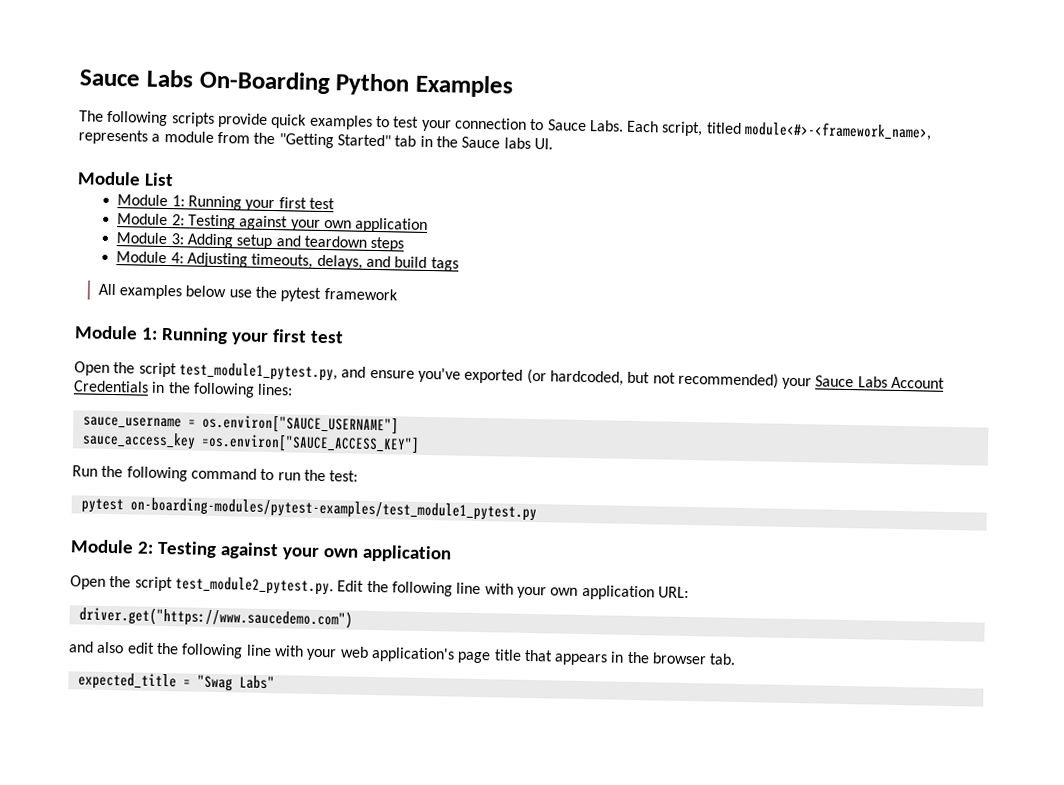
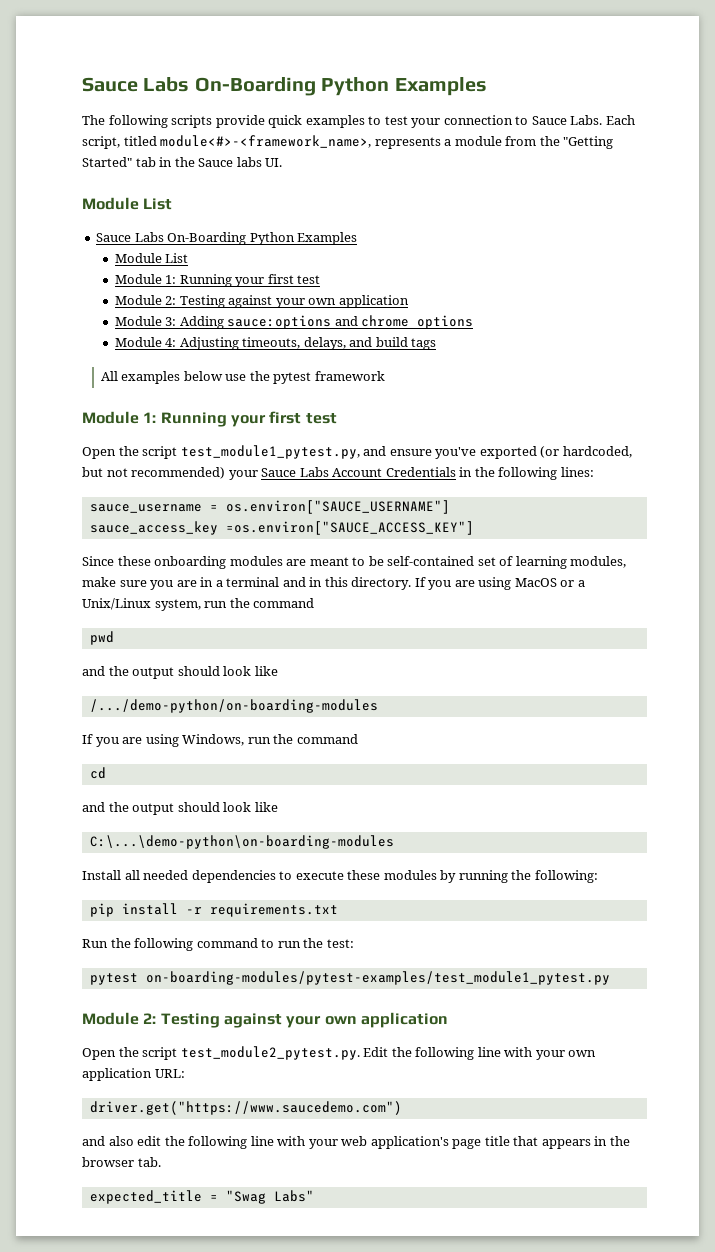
  Each script, titled module<#>-<framework_name>, represents a module from the "Getting Started" tab in the Sauce labs UI.
+ Module List
+ Sauce Labs On-Boarding Python Examples
- Module 3: Adding setup and teardown steps
+ Module 3: Adding sauce:options and chrome options
+ Since these onboarding modules are meant to be self-contained set of learning modules, make sure you are in a terminal and in this directory. If you are using MacOS or a Unix/Linux system, run the command
+ pwd
+ and the output should look like
+ /.../demo-python/on-boarding-modules
+ If you are using Windows, run the command
+ cd
+ and the output should look like
+ C:\...\demo-python\on-boarding-modules
+ Install all needed dependencies to execute these modules by running the following:
+ pip install -r requirements.txt

